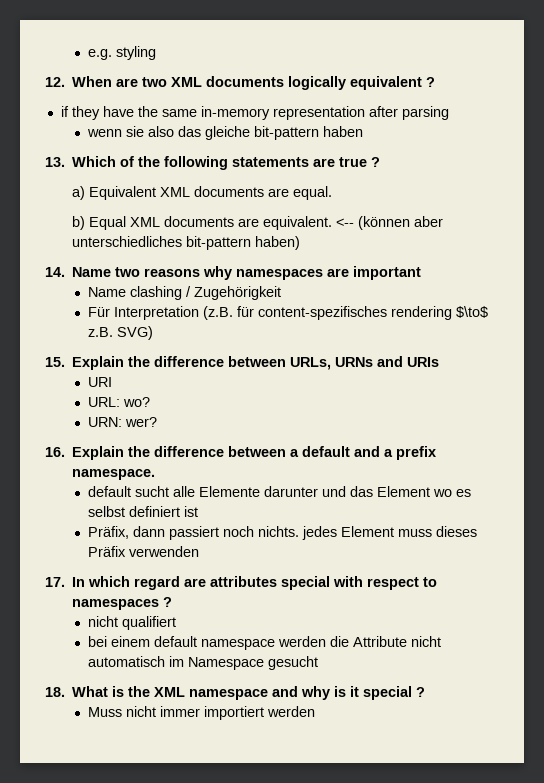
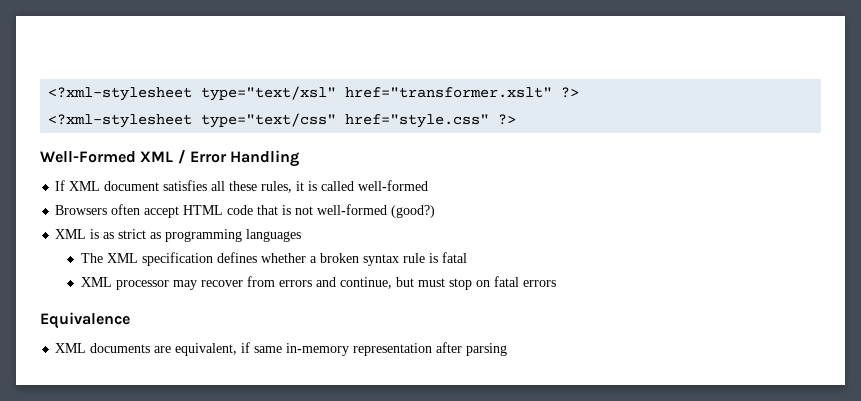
- e.g. styling
- 12. When are two XML documents logically equivalent ?
- if they have the same in-memory representation after parsing
+ <?xml-stylesheet type="text/xsl" href="transformer.xslt" ?>
+ <?xml-stylesheet type="text/css" href="style.css" ?>
+ Well-Formed XML / Error Handling
+ If XML document satisfies all these rules, it is called well-formed
+ Browsers often accept HTML code that is not well-formed (good?)
+ XML is as strict as programming languages
+ The XML specification defines whether a broken syntax rule is fatal
+ XML processor may recover from errors and continue, but must stop on fatal errors
+ Equivalence
+ XML documents are equivalent, if same in-memory representation after parsing
- wenn sie also das gleiche bit-pattern haben
- 13. Which of the following statements are true ?
- a) Equivalent XML documents are equal.
- b) Equal XML documents are equivalent. <-- (können aber unterschiedliches bit-pattern haben)
- 14. Name two reasons why namespaces are important
- Name clashing / Zugehörigkeit
- Für Interpretation (z.B. für content-spezifisches rendering $\to$ z.B. SVG)
- 15. Explain the difference between URLs, URNs and URIs
- URI
- URL: wo?
- URN: wer?
- 16. Explain the difference between a default and a prefix namespace.
- default sucht alle Elemente darunter und das Element wo es selbst definiert ist
- Präfix, dann passiert noch nichts. jedes Element muss dieses Präfix verwenden
- 17. In which regard are attributes special with respect to namespaces ?
- nicht qualifiert
- bei einem default namespace werden die Attribute nicht automatisch im Namespace gesucht
- 18. What is the XML namespace and why is it special ?
- Muss nicht immer importiert werden

